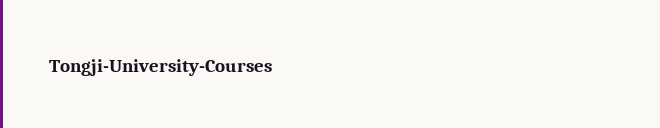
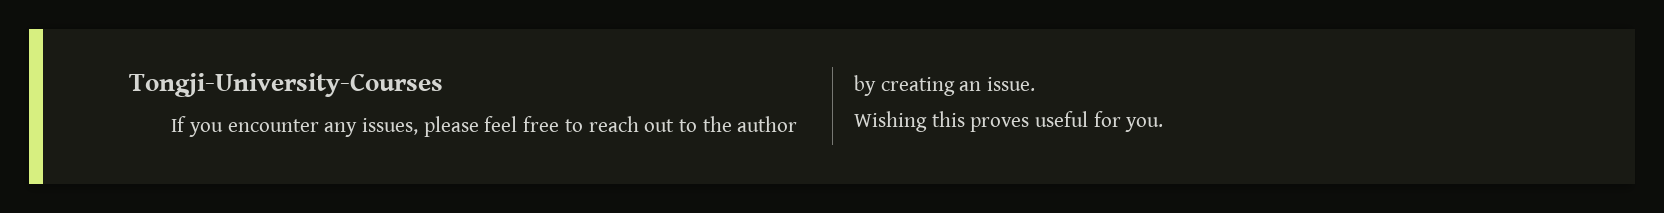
+ If you encounter any issues, please feel free to reach out to the author by creating an issue.
+ Wishing this proves useful for you.

